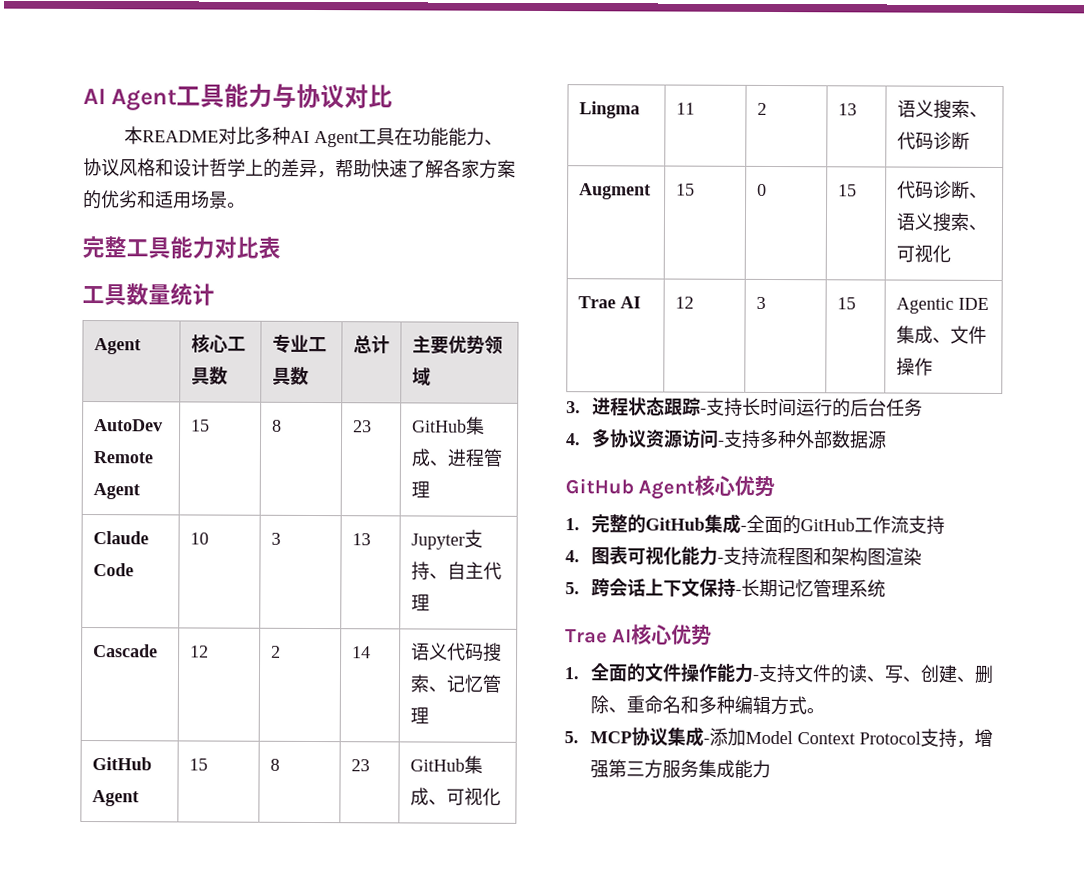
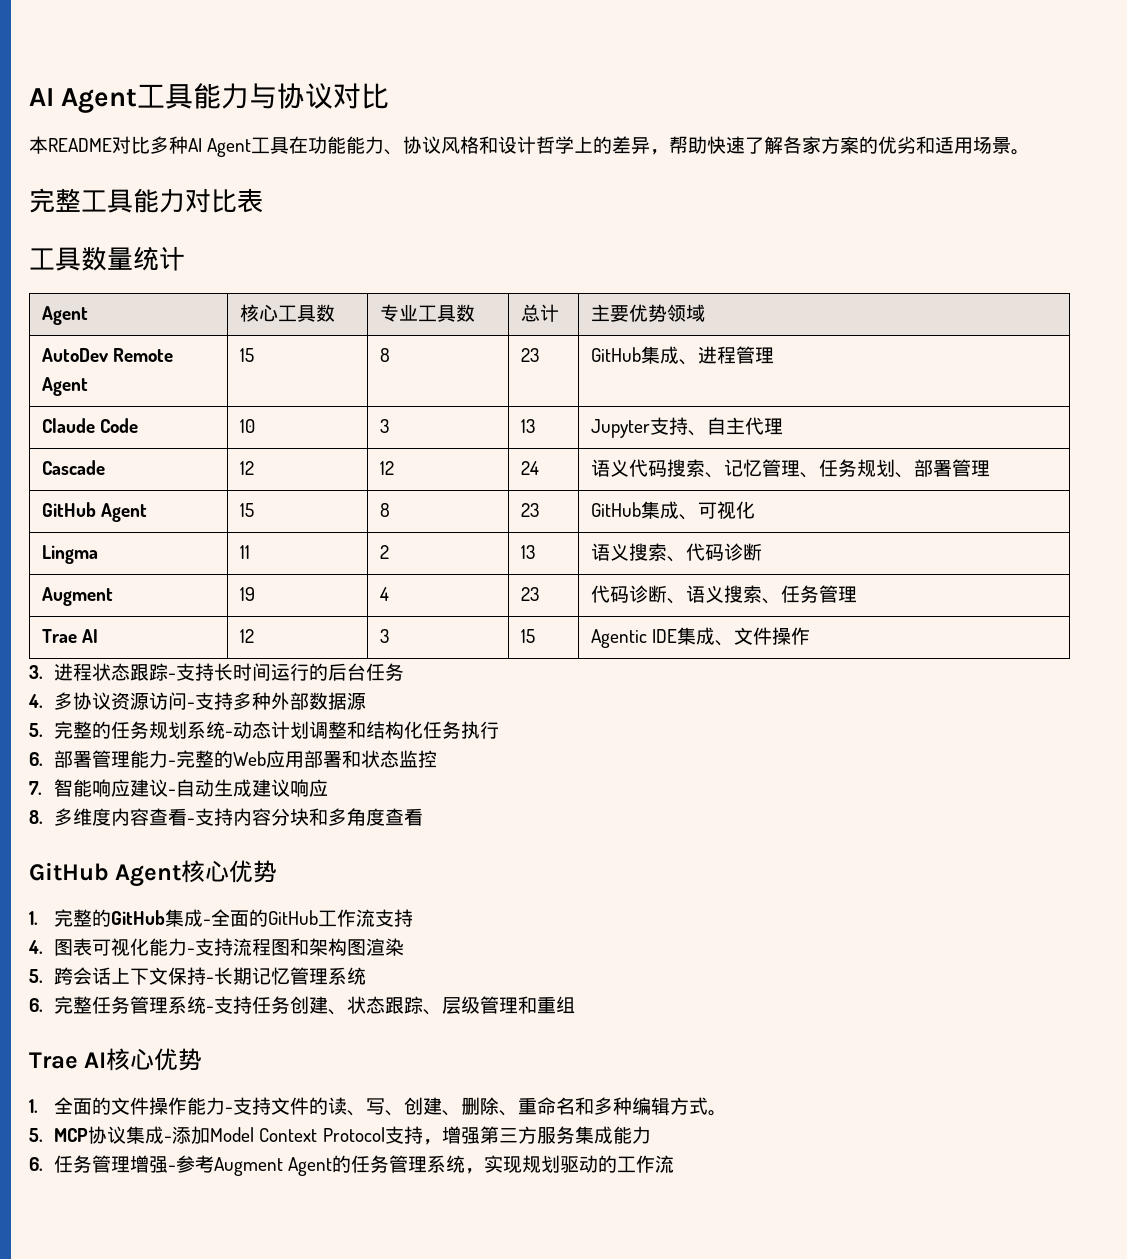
- Cascade | 12 | 2 | 14 | 语义代码搜索、记忆管理
+ Cascade | 12 | 12 | 24 | 语义代码搜索、记忆管理、任务规划、部署管理
- Augment | 15 | 0 | 15 | 代码诊断、语义搜索、可视化
+ Augment | 19 | 4 | 23 | 代码诊断、语义搜索、任务管理
+ 5.完整的任务规划系统-动态计划调整和结构化任务执行
+ 6.部署管理能力-完整的Web应用部署和状态监控
+ 7.智能响应建议-自动生成建议响应
+ 8.多维度内容查看-支持内容分块和多角度查看
+ 6.完整任务管理系统-支持任务创建、状态跟踪、层级管理和重组
+ 6.任务管理增强-参考Augment Agent的任务管理系统，实现规划驱动的工作流

